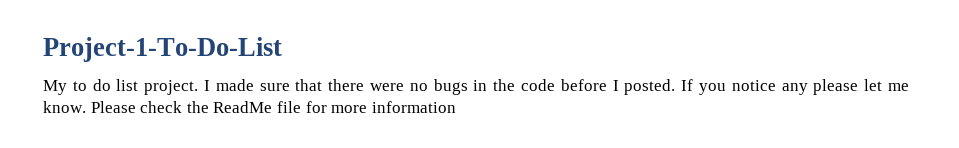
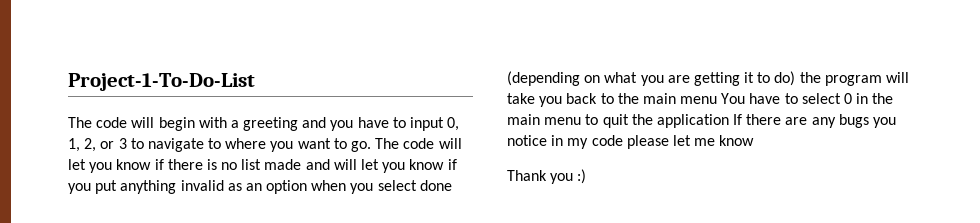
- My to do list project. I made sure that there were no bugs in the code before I posted. If you notice any please let me know. Please check the ReadMe file for more information
+ The code will begin with a greeting and you have to input 0, 1, 2, or 3 to navigate to where you want to go. The code will let you know if there is no list made and will let you know if you put anything invalid as an option when you select done (depending on what you are getting it to do) the program will take you back to the main menu You have to select 0 in the main menu to quit the application If there are any bugs you notice in my code please let me know
+ Thank you :)

